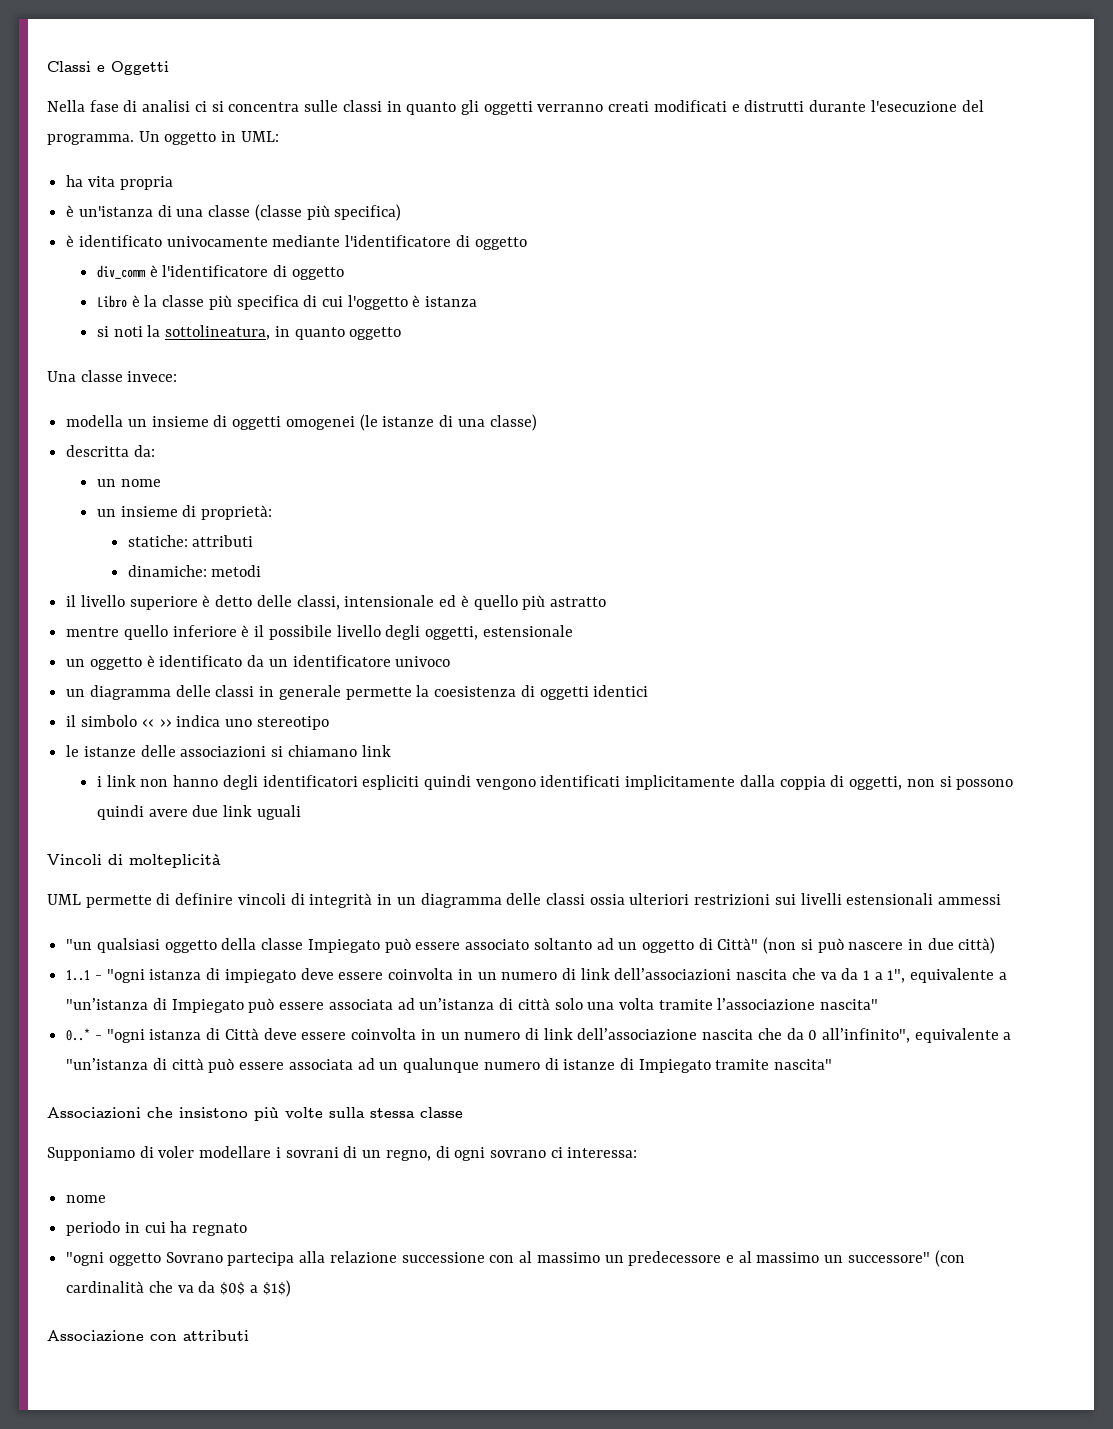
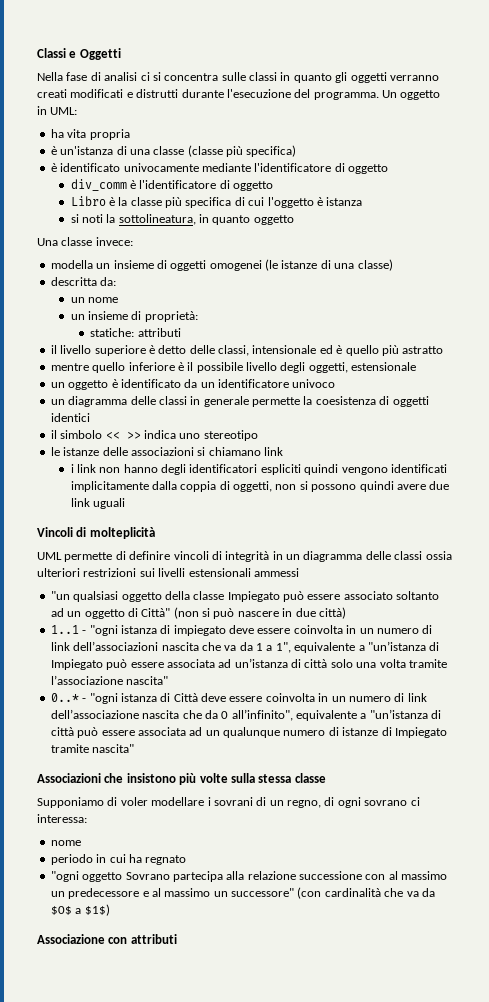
- dinamiche: metodi

